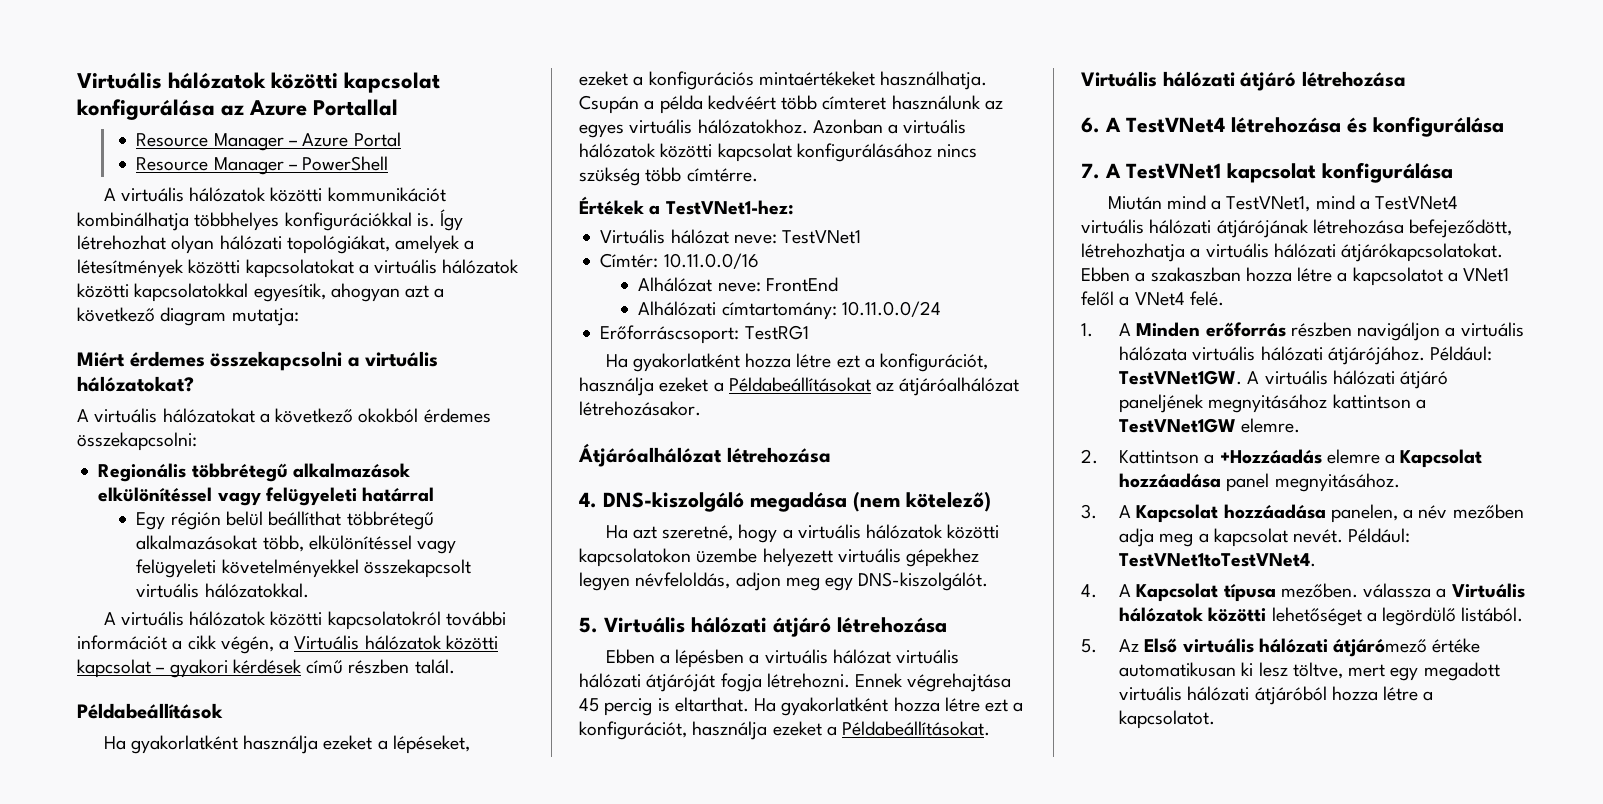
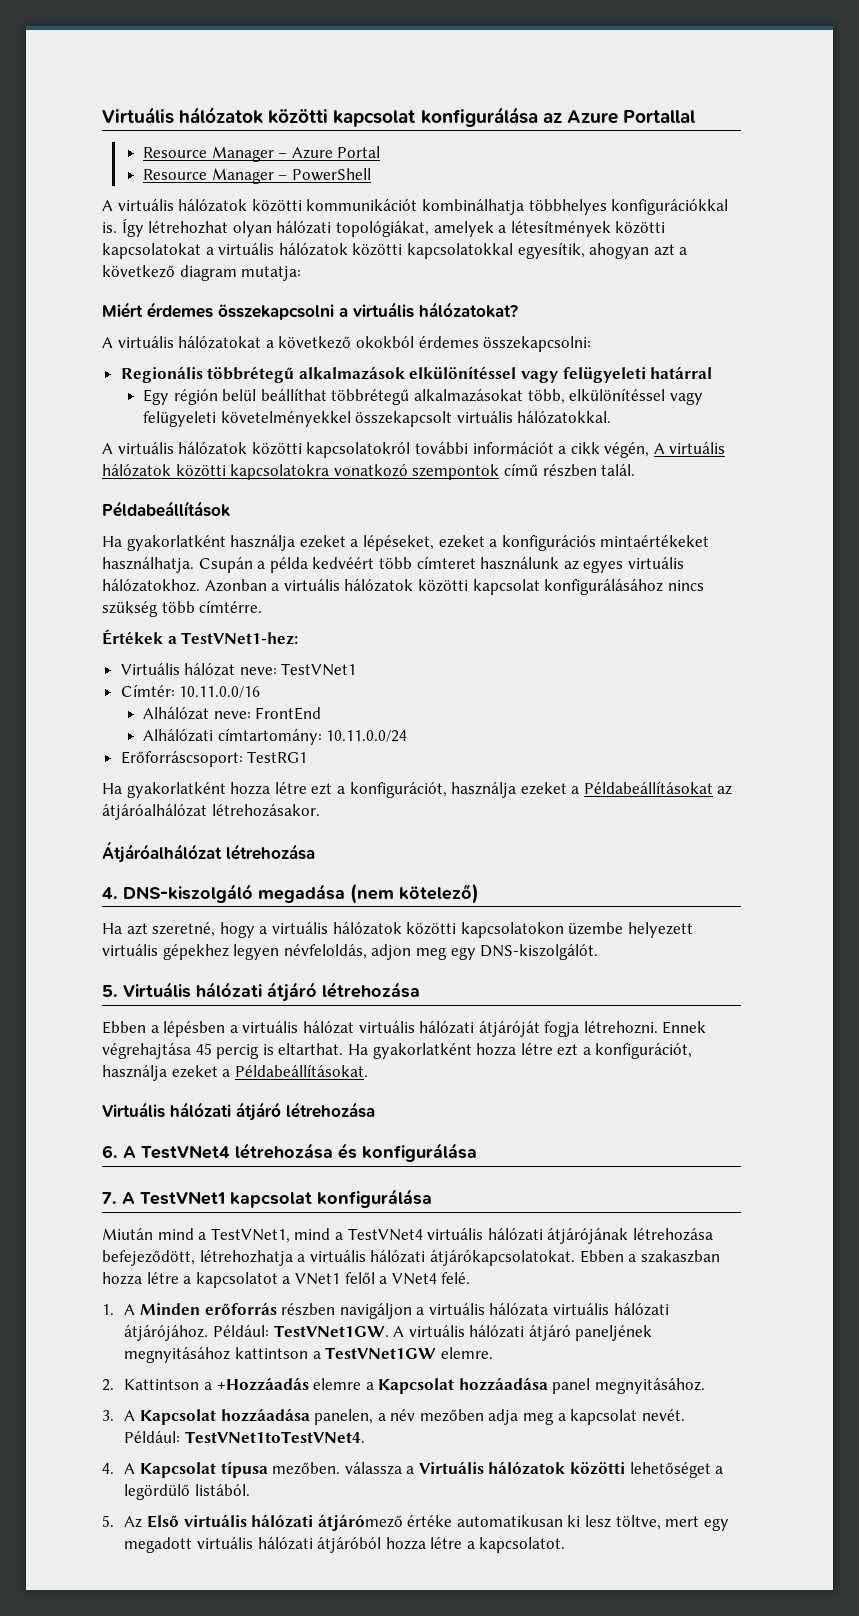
- A virtuális hálózatok közötti kapcsolatokról további információt a cikk végén, a Virtuális hálózatok közötti kapcsolat – gyakori kérdések című részben talál.
+ A virtuális hálózatok közötti kapcsolatokról további információt a cikk végén, A virtuális hálózatok közötti kapcsolatokra vonatkozó szempontok című részben talál.

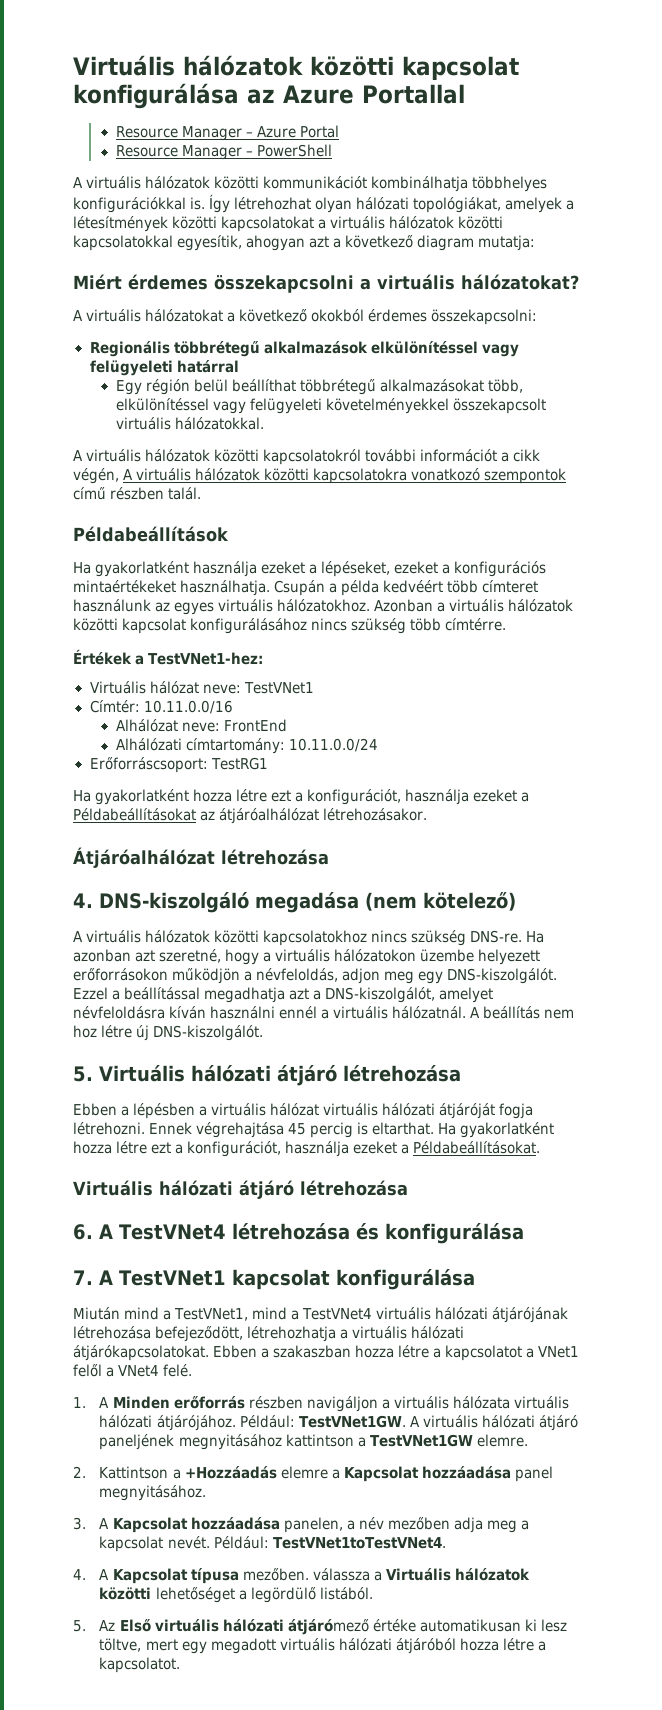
- Ha azt szeretné, hogy a virtuális hálózatok közötti kapcsolatokon üzembe helyezett virtuális gépekhez legyen névfeloldás, adjon meg egy DNS-kiszolgálót.
+ A virtuális hálózatok közötti kapcsolatokhoz nincs szükség DNS-re. Ha azonban azt szeretné, hogy a virtuális hálózatokon üzembe helyezett erőforrásokon működjön a névfeloldás, adjon meg egy DNS-kiszolgálót. Ezzel a beállítással megadhatja azt a DNS-kiszolgálót, amelyet névfeloldásra kíván használni ennél a virtuális hálózatnál. A beállítás nem hoz létre új DNS-kiszolgálót.

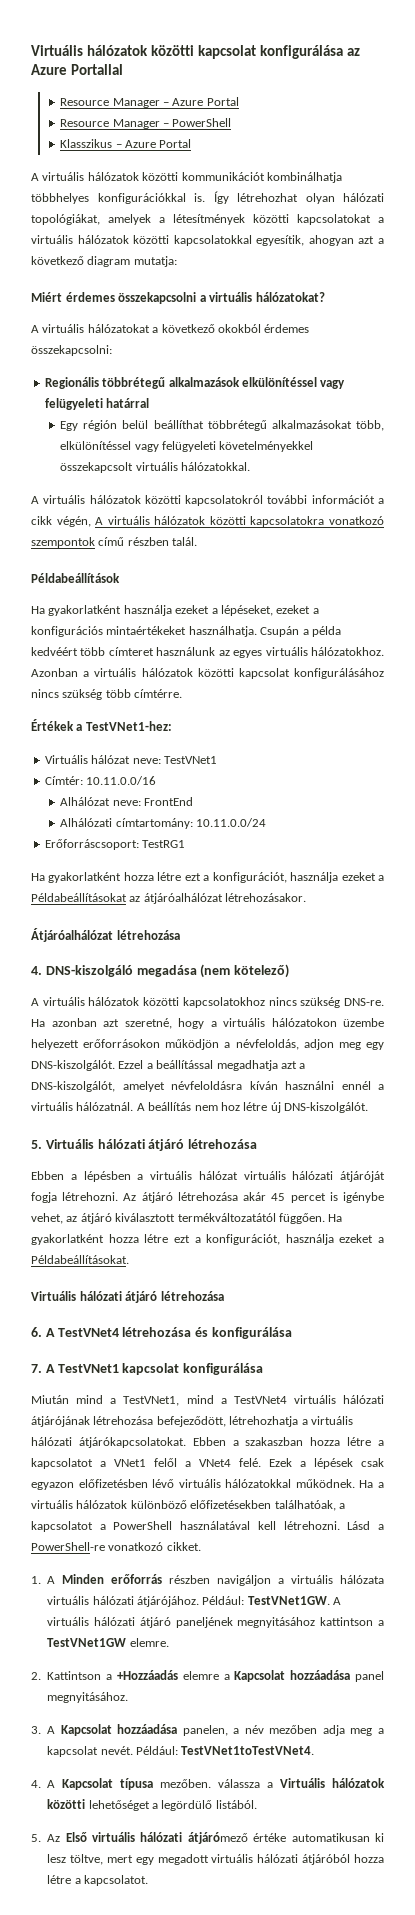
+ Klasszikus – Azure Portal
- Ennek végrehajtása 45 percig is eltarthat.
+ Az átjáró létrehozása akár 45 percet is igénybe vehet, az átjáró kiválasztott termékváltozatától függően.
+ Ezek a lépések csak egyazon előfizetésben lévő virtuális hálózatokkal működnek. Ha a virtuális hálózatok különböző előfizetésekben találhatóak, a kapcsolatot a PowerShell használatával kell létrehozni. Lásd a PowerShell-re vonatkozó cikket.

